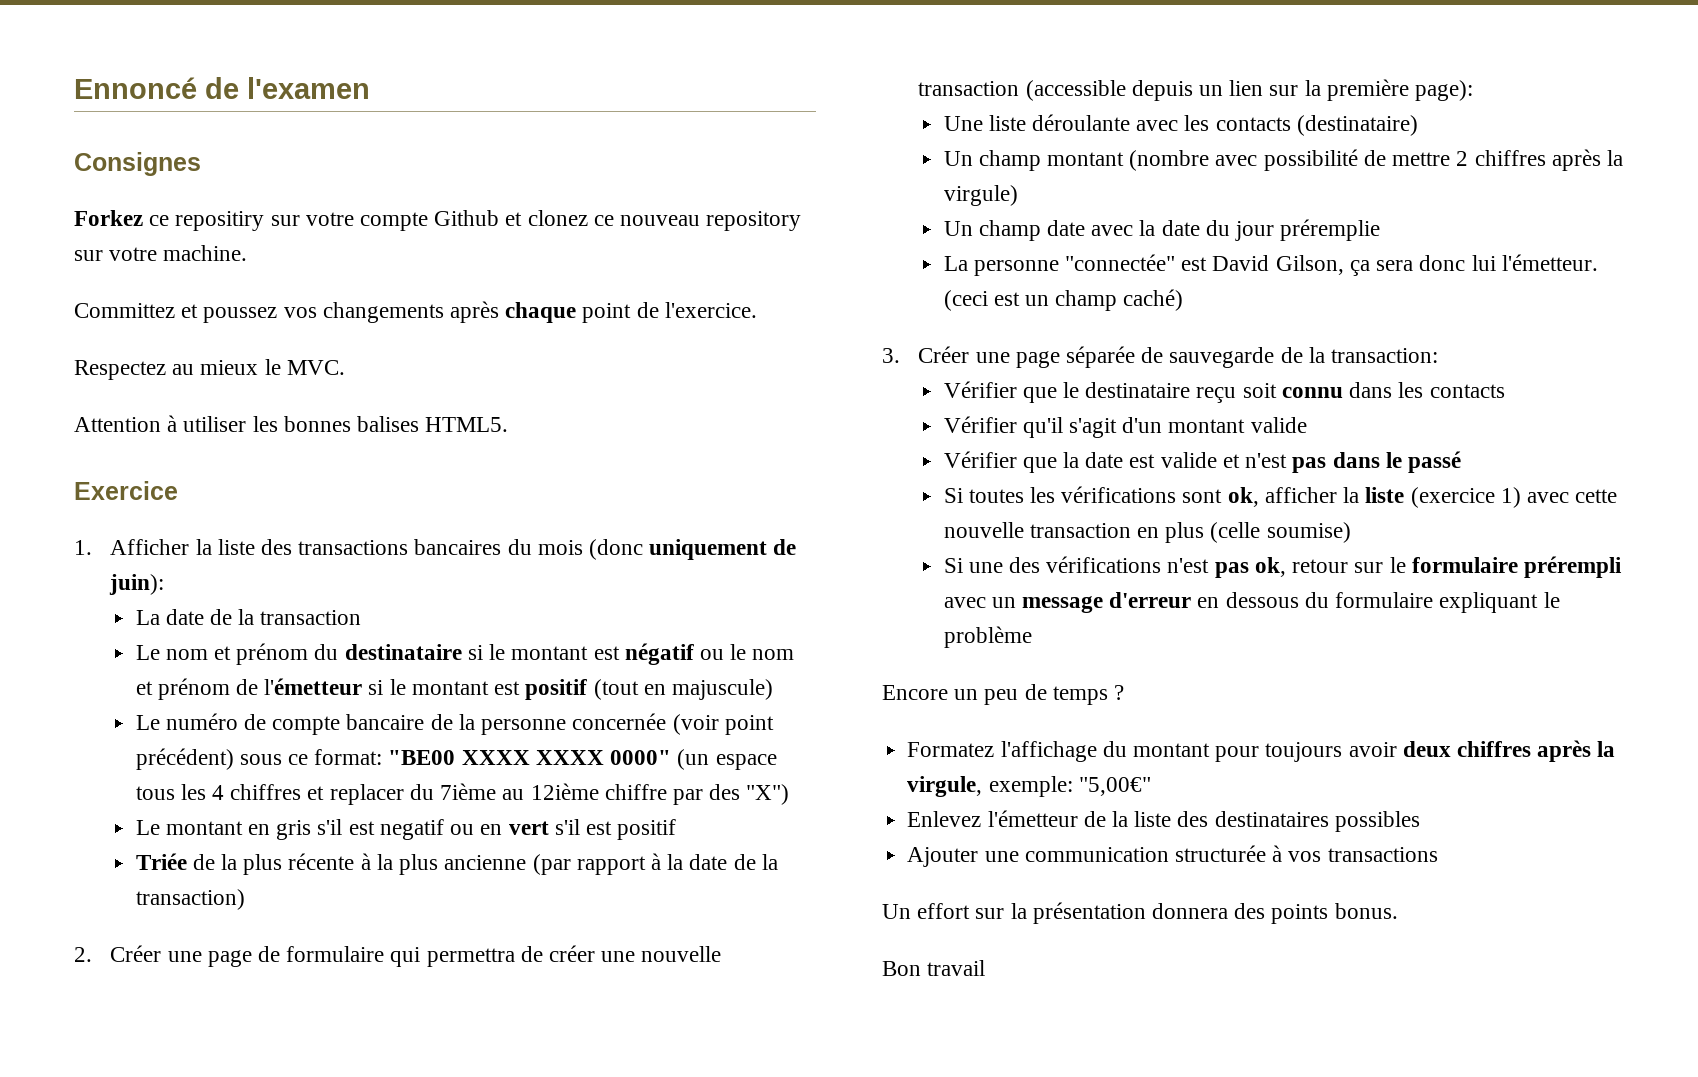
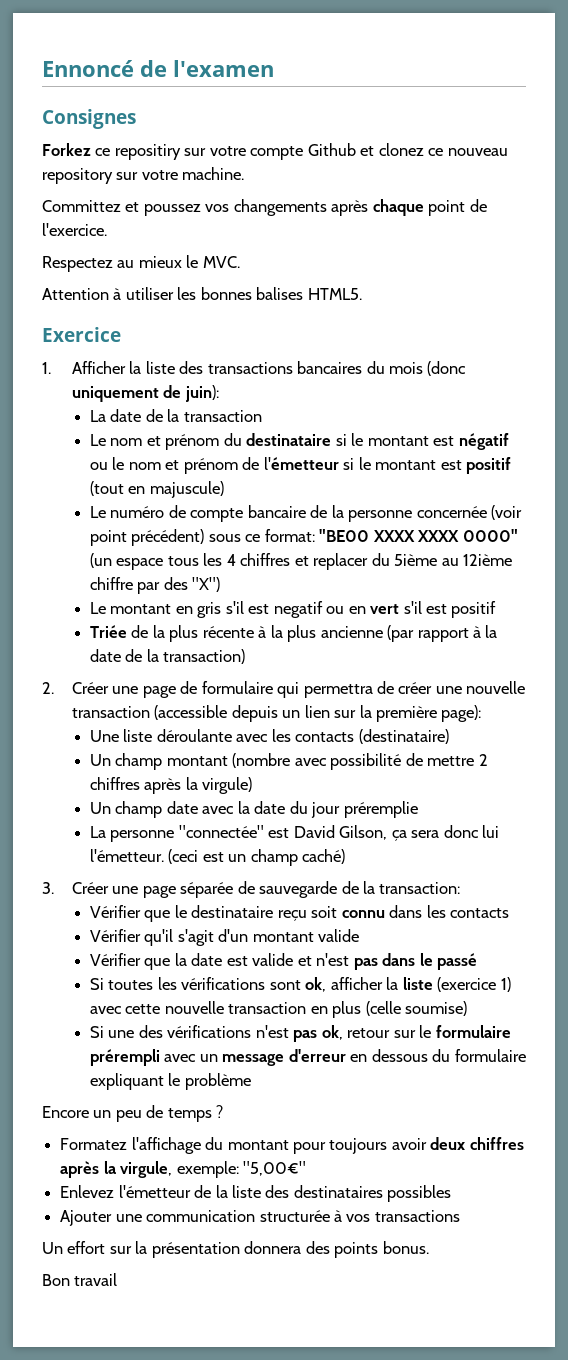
- Le numéro de compte bancaire de la personne concernée (voir point précédent) sous ce format: "BE00 XXXX XXXX 0000" (un espace tous les 4 chiffres et replacer du 7ième au 12ième chiffre par des "X")
+ Le numéro de compte bancaire de la personne concernée (voir point précédent) sous ce format: "BE00 XXXX XXXX 0000" (un espace tous les 4 chiffres et replacer du 5ième au 12ième chiffre par des "X")

